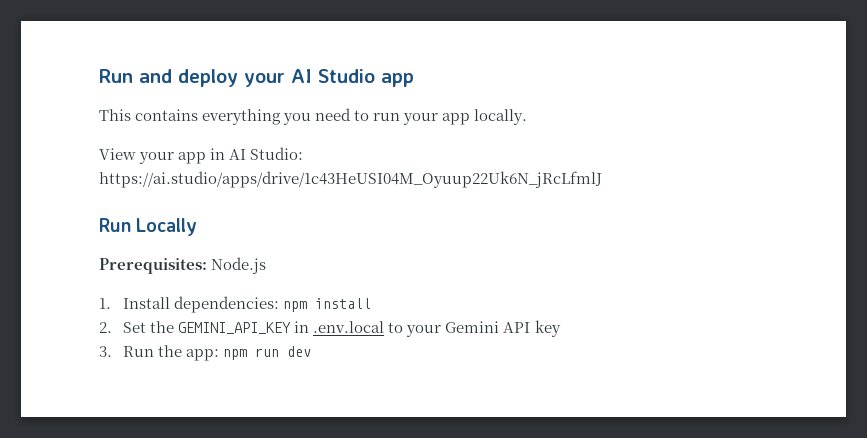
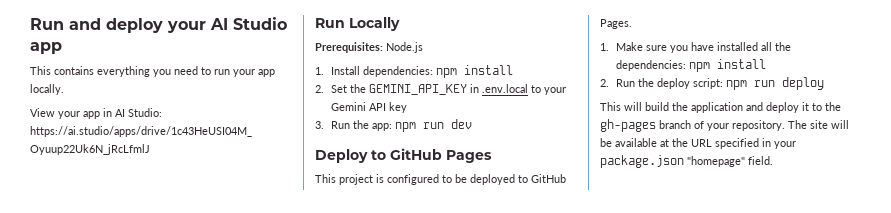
+ Deploy to GitHub Pages
+ This project is configured to be deployed to GitHub Pages.
+ 1. Make sure you have installed all the dependencies: npm install
+ 2. Run the deploy script: npm run deploy
+ This will build the application and deploy it to the gh-pages branch of your repository. The site will be available at the URL specified in your package.json "homepage" field.

